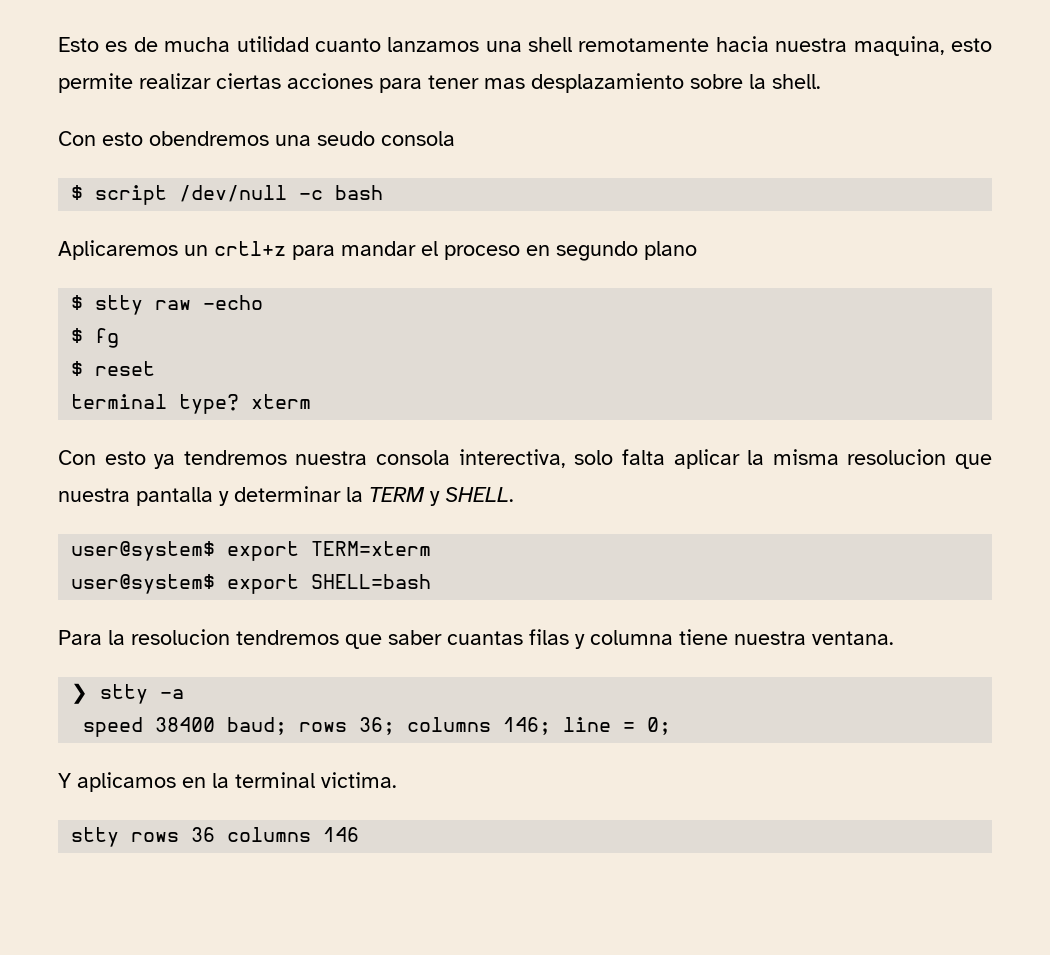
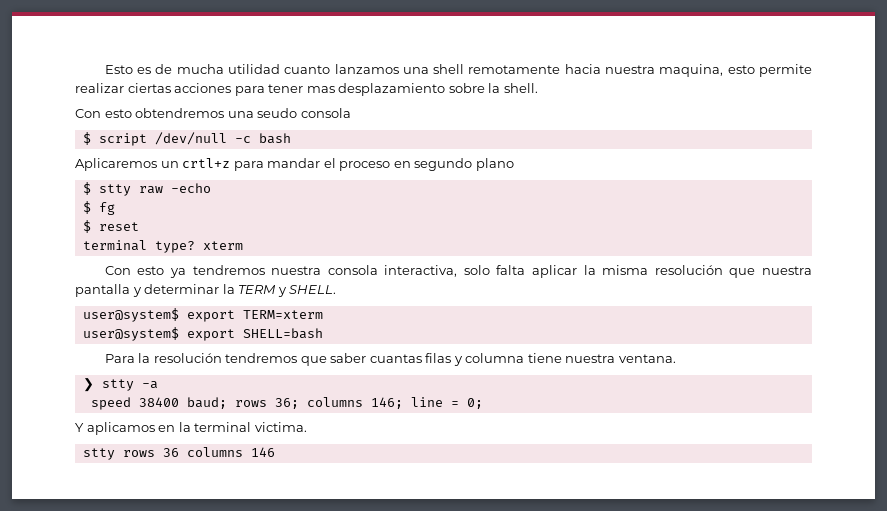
- Con esto obendremos una seudo consola
+ Con esto obtendremos una seudo consola
- Con esto ya tendremos nuestra consola interectiva, solo falta aplicar la misma resolucion que nuestra pantalla y determinar la TERM y SHELL.
+ Con esto ya tendremos nuestra consola interactiva, solo falta aplicar la misma resolución que nuestra pantalla y determinar la TERM y SHELL.
- Para la resolucion tendremos que saber cuantas filas y columna tiene nuestra ventana.
+ Para la resolución tendremos que saber cuantas filas y columna tiene nuestra ventana.

